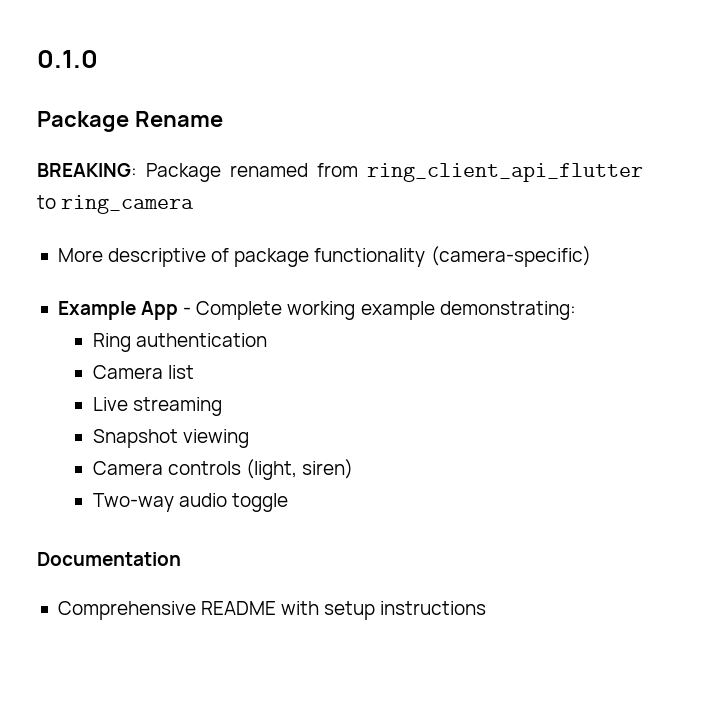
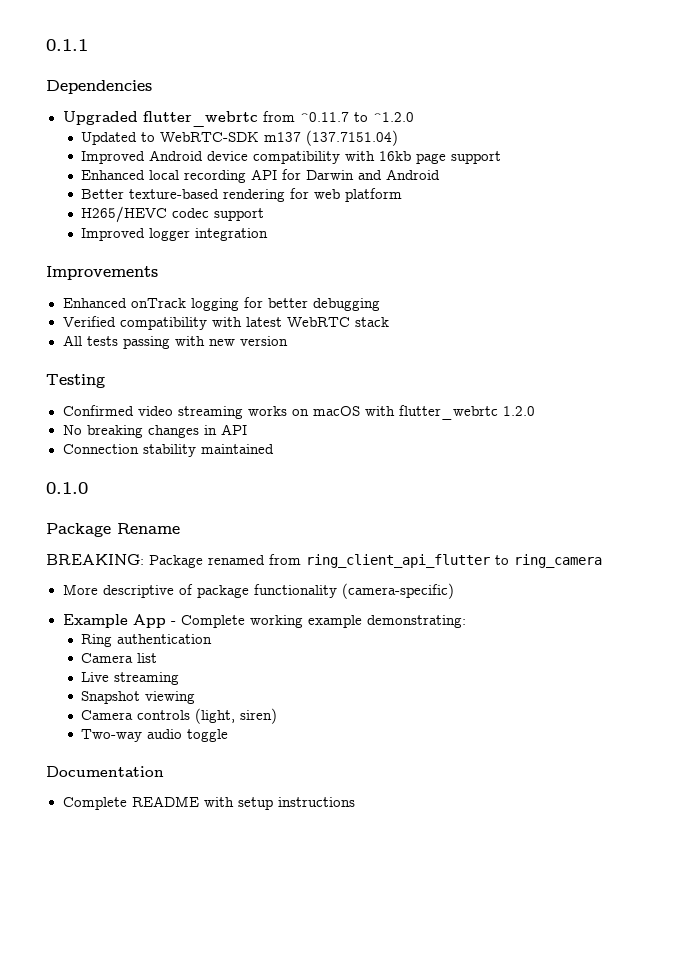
+ 0.1.1
+ Dependencies
+ Upgraded flutter_webrtc from ^0.11.7 to ^1.2.0
+ Updated to WebRTC-SDK m137 (137.7151.04)
+ Improved Android device compatibility with 16kb page support
+ Enhanced local recording API for Darwin and Android
+ Better texture-based rendering for web platform
+ H265/HEVC codec support
+ Improved logger integration
+ Improvements
+ Enhanced onTrack logging for better debugging
+ Verified compatibility with latest WebRTC stack
+ All tests passing with new version
+ Testing
+ Confirmed video streaming works on macOS with flutter_webrtc 1.2.0
+ No breaking changes in API
+ Connection stability maintained
- Comprehensive README with setup instructions
+ Complete README with setup instructions

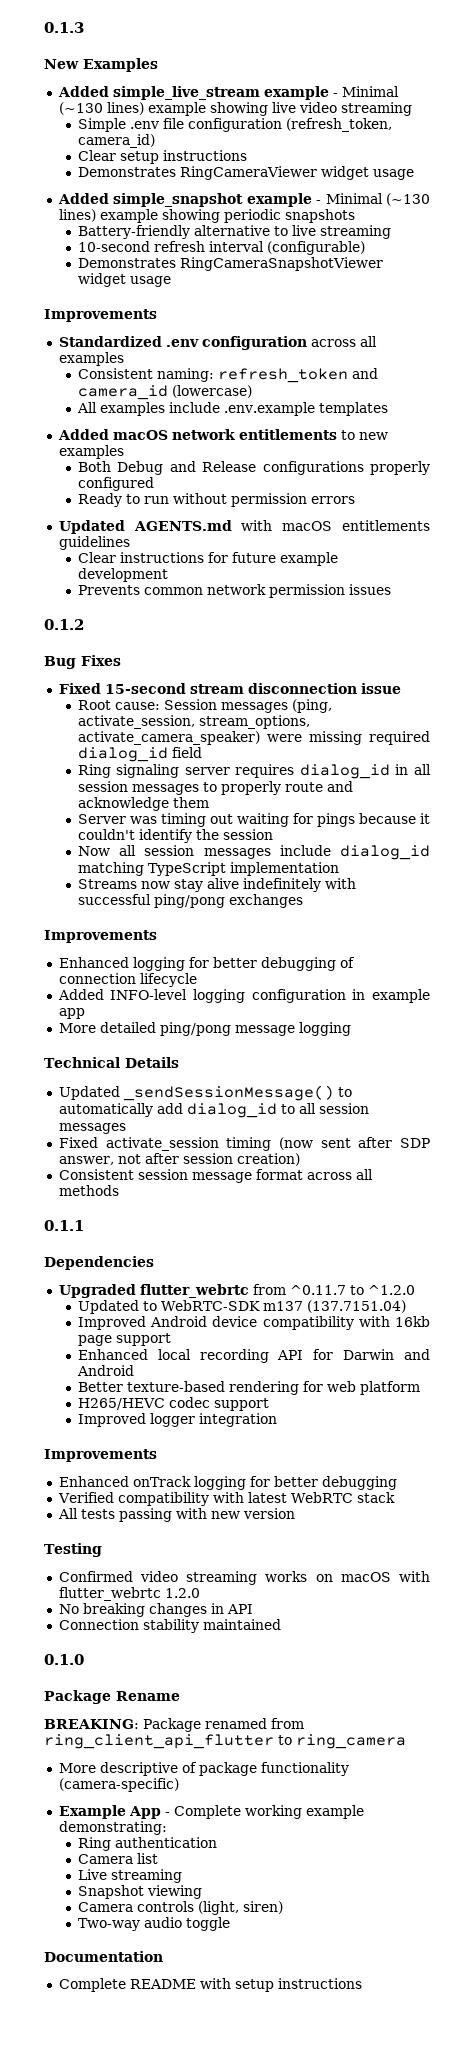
+ 0.1.3
+ New Examples
+ Added simple_live_stream example - Minimal (~130 lines) example showing live video streaming
+ Simple .env file configuration (refresh_token, camera_id)
+ Clear setup instructions
+ Demonstrates RingCameraViewer widget usage
+ Added simple_snapshot example - Minimal (~130 lines) example showing periodic snapshots
+ Battery-friendly alternative to live streaming
+ 10-second refresh interval (configurable)
+ Demonstrates RingCameraSnapshotViewer widget usage
+ Improvements
+ Standardized .env configuration across all examples
+ Consistent naming: refresh_token and camera_id (lowercase)
+ All examples include .env.example templates
+ Added macOS network entitlements to new examples
+ Both Debug and Release configurations properly configured
+ Ready to run without permission errors
+ Updated AGENTS.md with macOS entitlements guidelines
+ Clear instructions for future example development
+ Prevents common network permission issues
+ 0.1.2
+ Bug Fixes
+ Fixed 15-second stream disconnection issue
+ Root cause: Session messages (ping, activate_session, stream_options, activate_camera_speaker) were missing required dialog_id field
+ Ring signaling server requires dialog_id in all session messages to properly route and acknowledge them
+ Server was timing out waiting for pings because it couldn't identify the session
+ Now all session messages include dialog_id matching TypeScript implementation
+ Streams now stay alive indefinitely with successful ping/pong exchanges
+ Improvements
+ Enhanced logging for better debugging of connection lifecycle
+ Added INFO-level logging configuration in example app
+ More detailed ping/pong message logging
+ Technical Details
+ Updated _sendSessionMessage() to automatically add dialog_id to all session messages
+ Fixed activate_session timing (now sent after SDP answer, not after session creation)
+ Consistent session message format across all methods

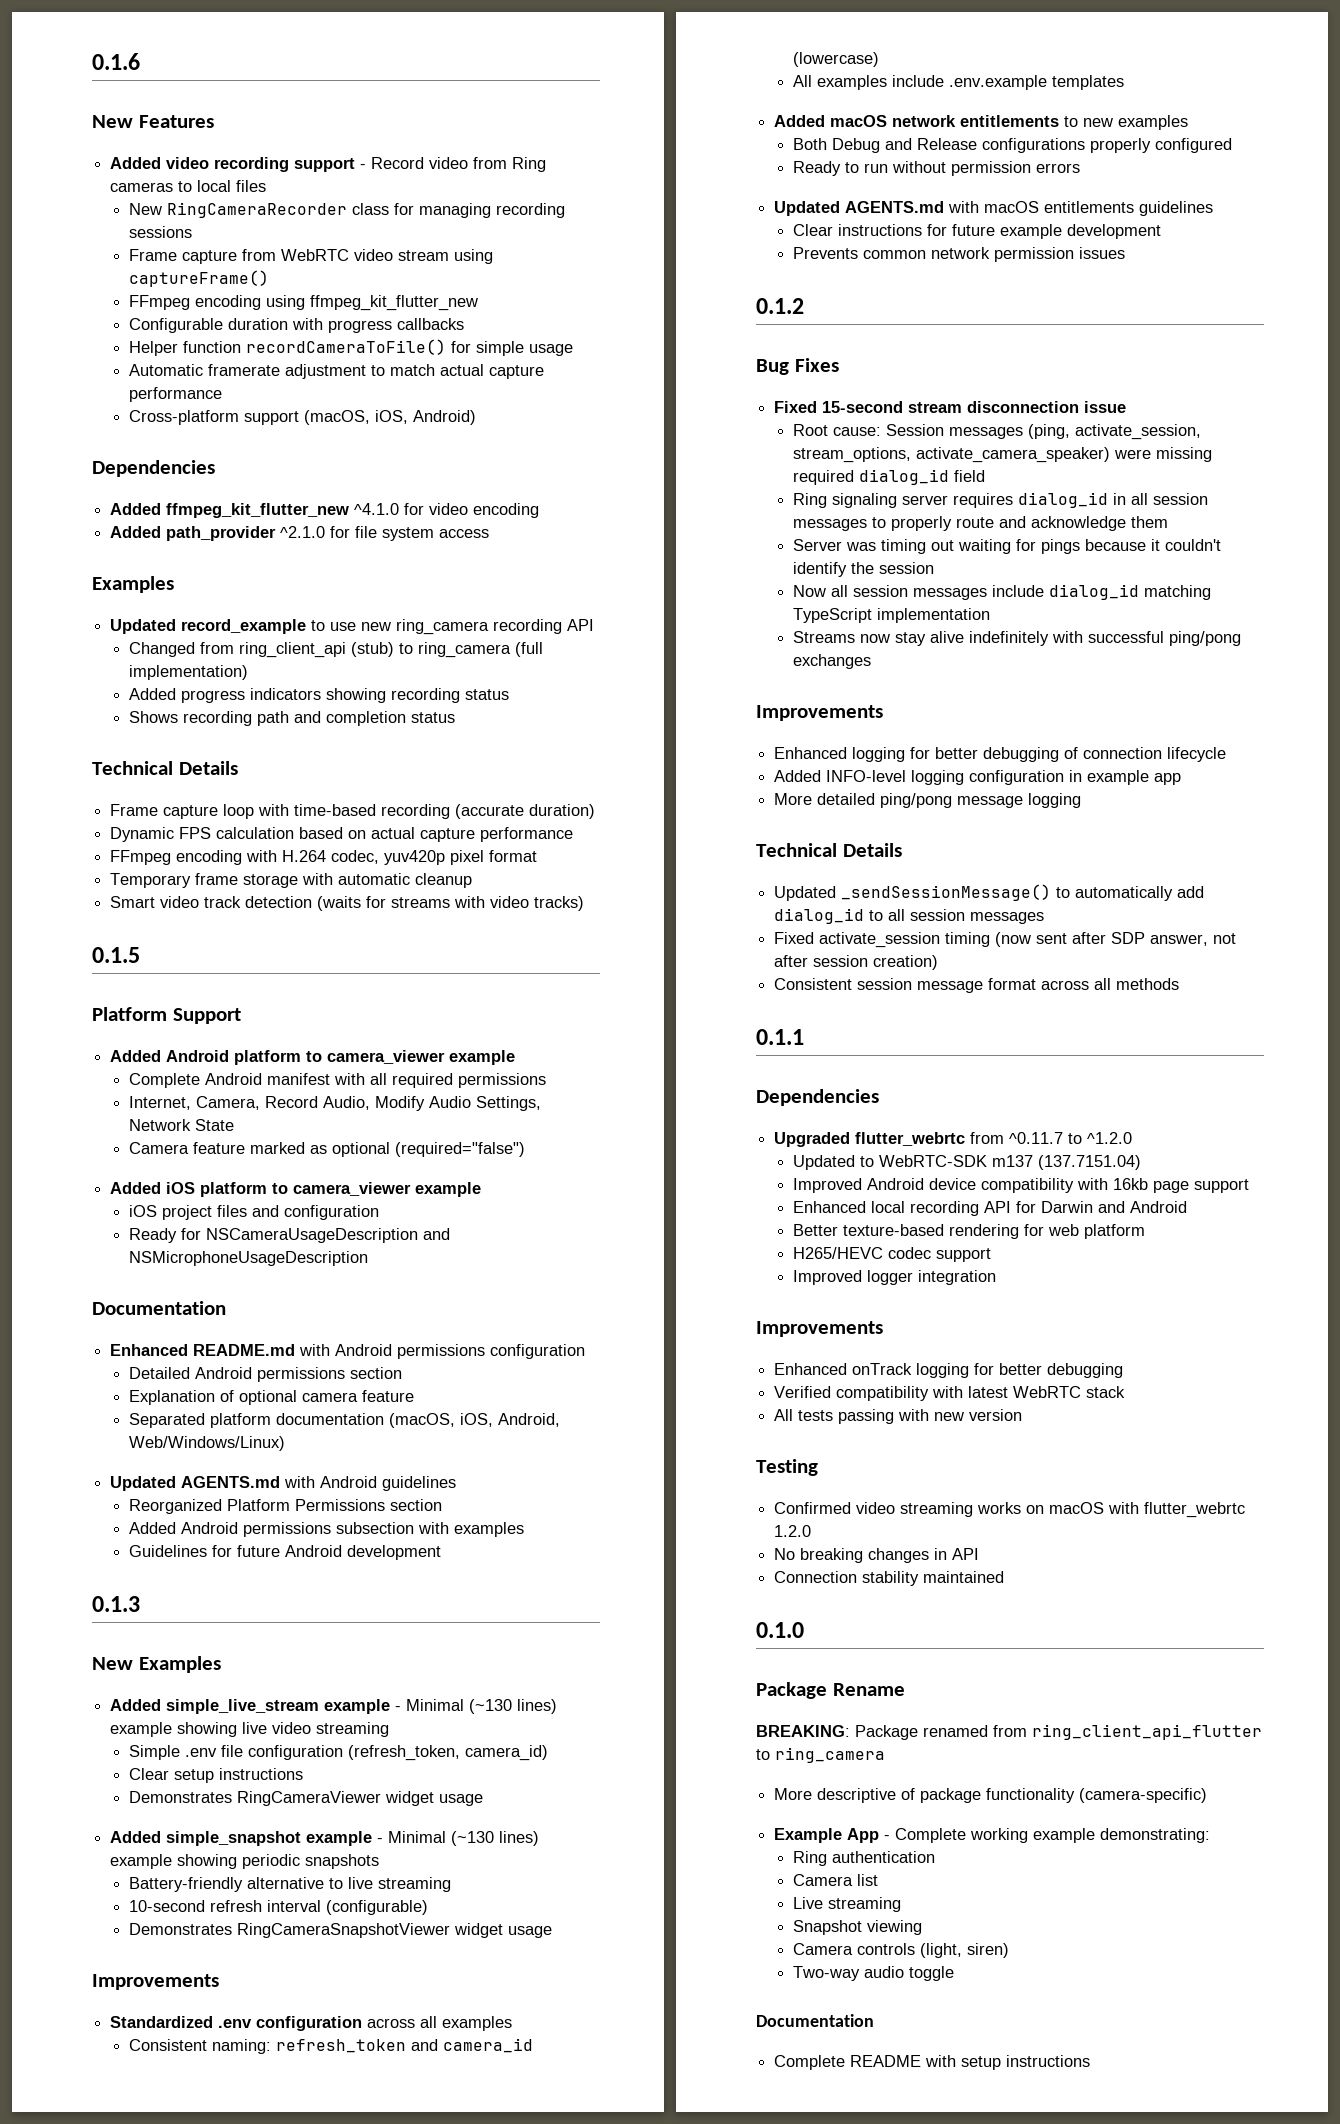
+ 0.1.6
+ New Features
+ Added video recording support - Record video from Ring cameras to local files
+ New RingCameraRecorder class for managing recording sessions
+ Frame capture from WebRTC video stream using captureFrame()
+ FFmpeg encoding using ffmpeg_kit_flutter_new
+ Configurable duration with progress callbacks
+ Helper function recordCameraToFile() for simple usage
+ Automatic framerate adjustment to match actual capture performance
+ Cross-platform support (macOS, iOS, Android)
+ Dependencies
+ Added ffmpeg_kit_flutter_new ^4.1.0 for video encoding
+ Added path_provider ^2.1.0 for file system access
+ Examples
+ Updated record_example to use new ring_camera recording API
+ Changed from ring_client_api (stub) to ring_camera (full implementation)
+ Added progress indicators showing recording status
+ Shows recording path and completion status
+ Technical Details
+ Frame capture loop with time-based recording (accurate duration)
+ Dynamic FPS calculation based on actual capture performance
+ FFmpeg encoding with H.264 codec, yuv420p pixel format
+ Temporary frame storage with automatic cleanup
+ Smart video track detection (waits for streams with video tracks)
+ 0.1.5
+ Platform Support
+ Added Android platform to camera_viewer example
+ Complete Android manifest with all required permissions
+ Internet, Camera, Record Audio, Modify Audio Settings, Network State
+ Camera feature marked as optional (required="false")
+ Added iOS platform to camera_viewer example
+ iOS project files and configuration
+ Ready for NSCameraUsageDescription and NSMicrophoneUsageDescription
+ Documentation
+ Enhanced README.md with Android permissions configuration
+ Detailed Android permissions section
+ Explanation of optional camera feature
+ Separated platform documentation (macOS, iOS, Android, Web/Windows/Linux)
+ Updated AGENTS.md with Android guidelines
+ Reorganized Platform Permissions section
+ Added Android permissions subsection with examples
+ Guidelines for future Android development

